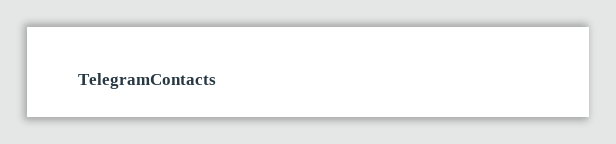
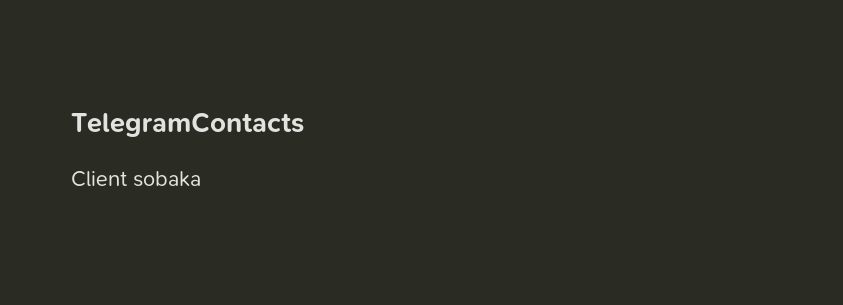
+ Client sobaka

